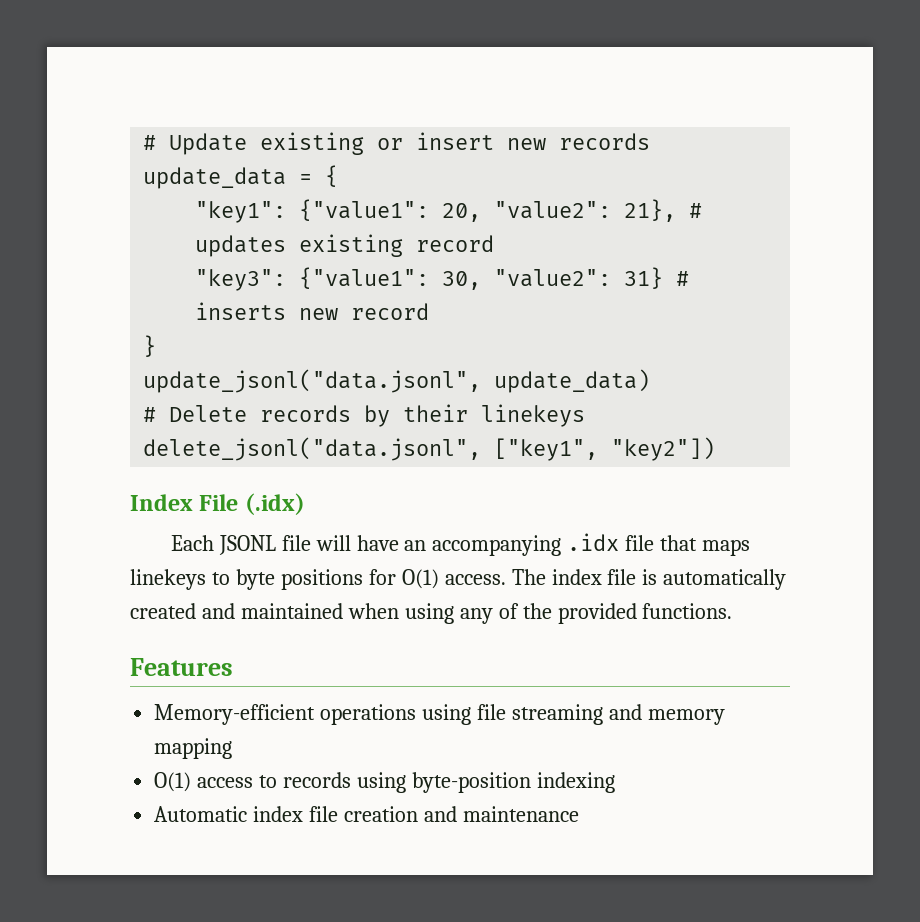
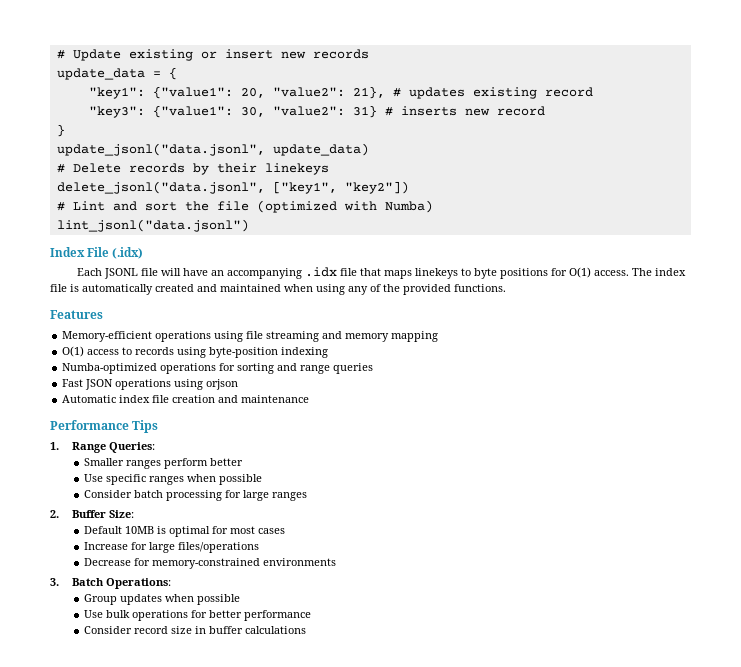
+ # Lint and sort the file (optimized with Numba)
+ lint_jsonl("data.jsonl")
+ Numba-optimized operations for sorting and range queries
+ Fast JSON operations using orjson
+ Performance Tips
+ 1. Range Queries:
+ Smaller ranges perform better
+ Use specific ranges when possible
+ Consider batch processing for large ranges
+ 2. Buffer Size:
+ Default 10MB is optimal for most cases
+ Increase for large files/operations
+ Decrease for memory-constrained environments
+ 3. Batch Operations:
+ Group updates when possible
+ Use bulk operations for better performance
+ Consider record size in buffer calculations

